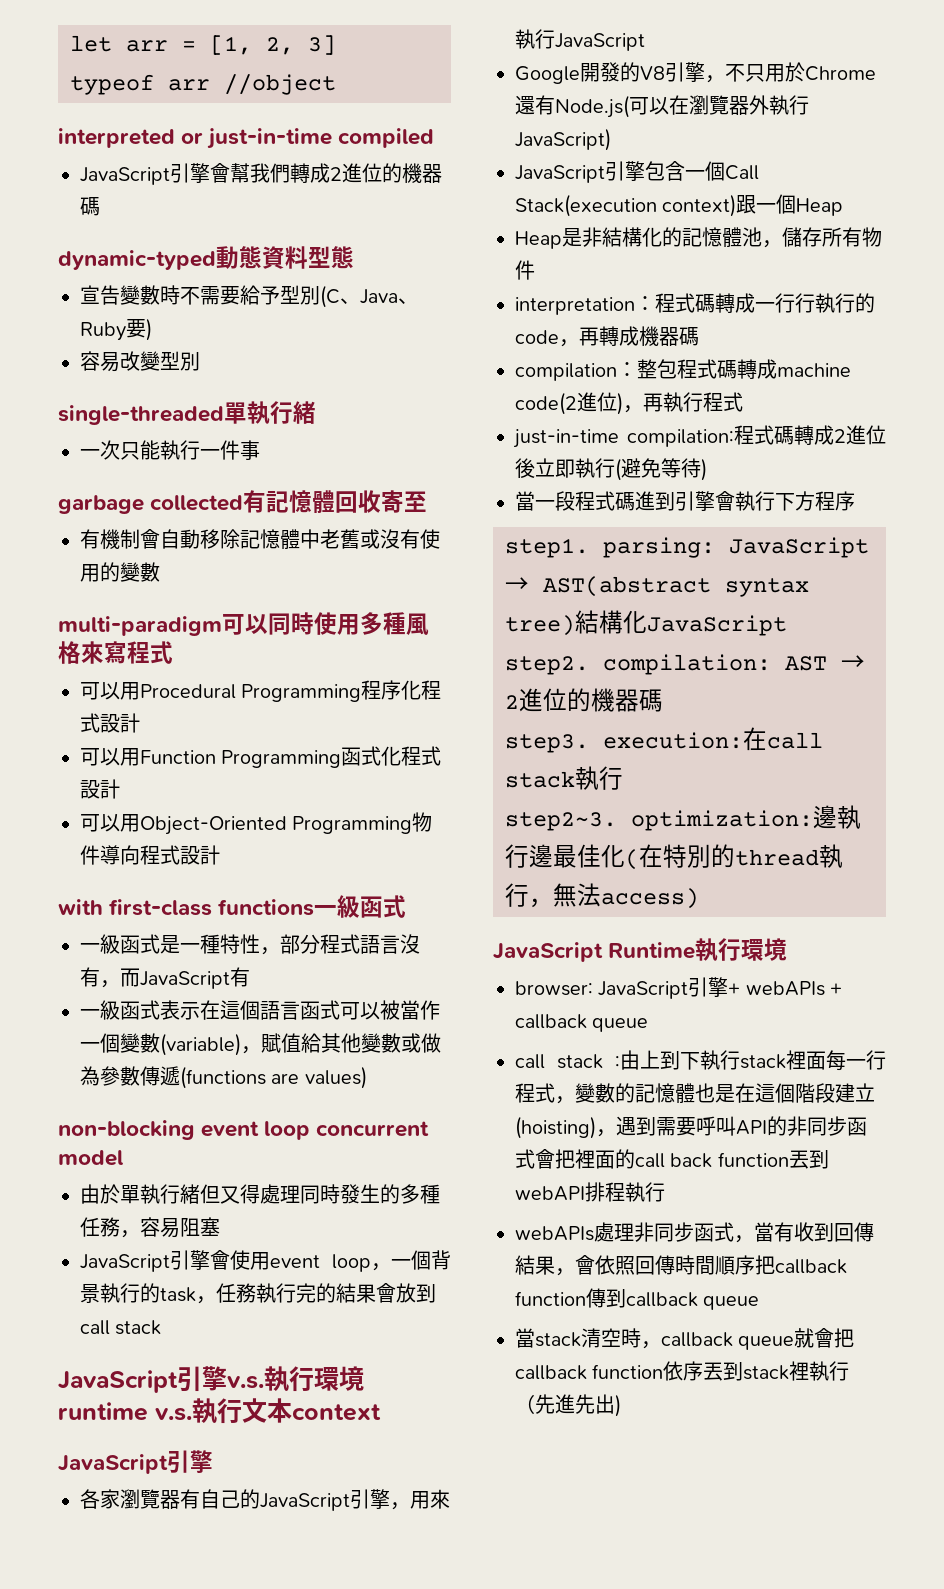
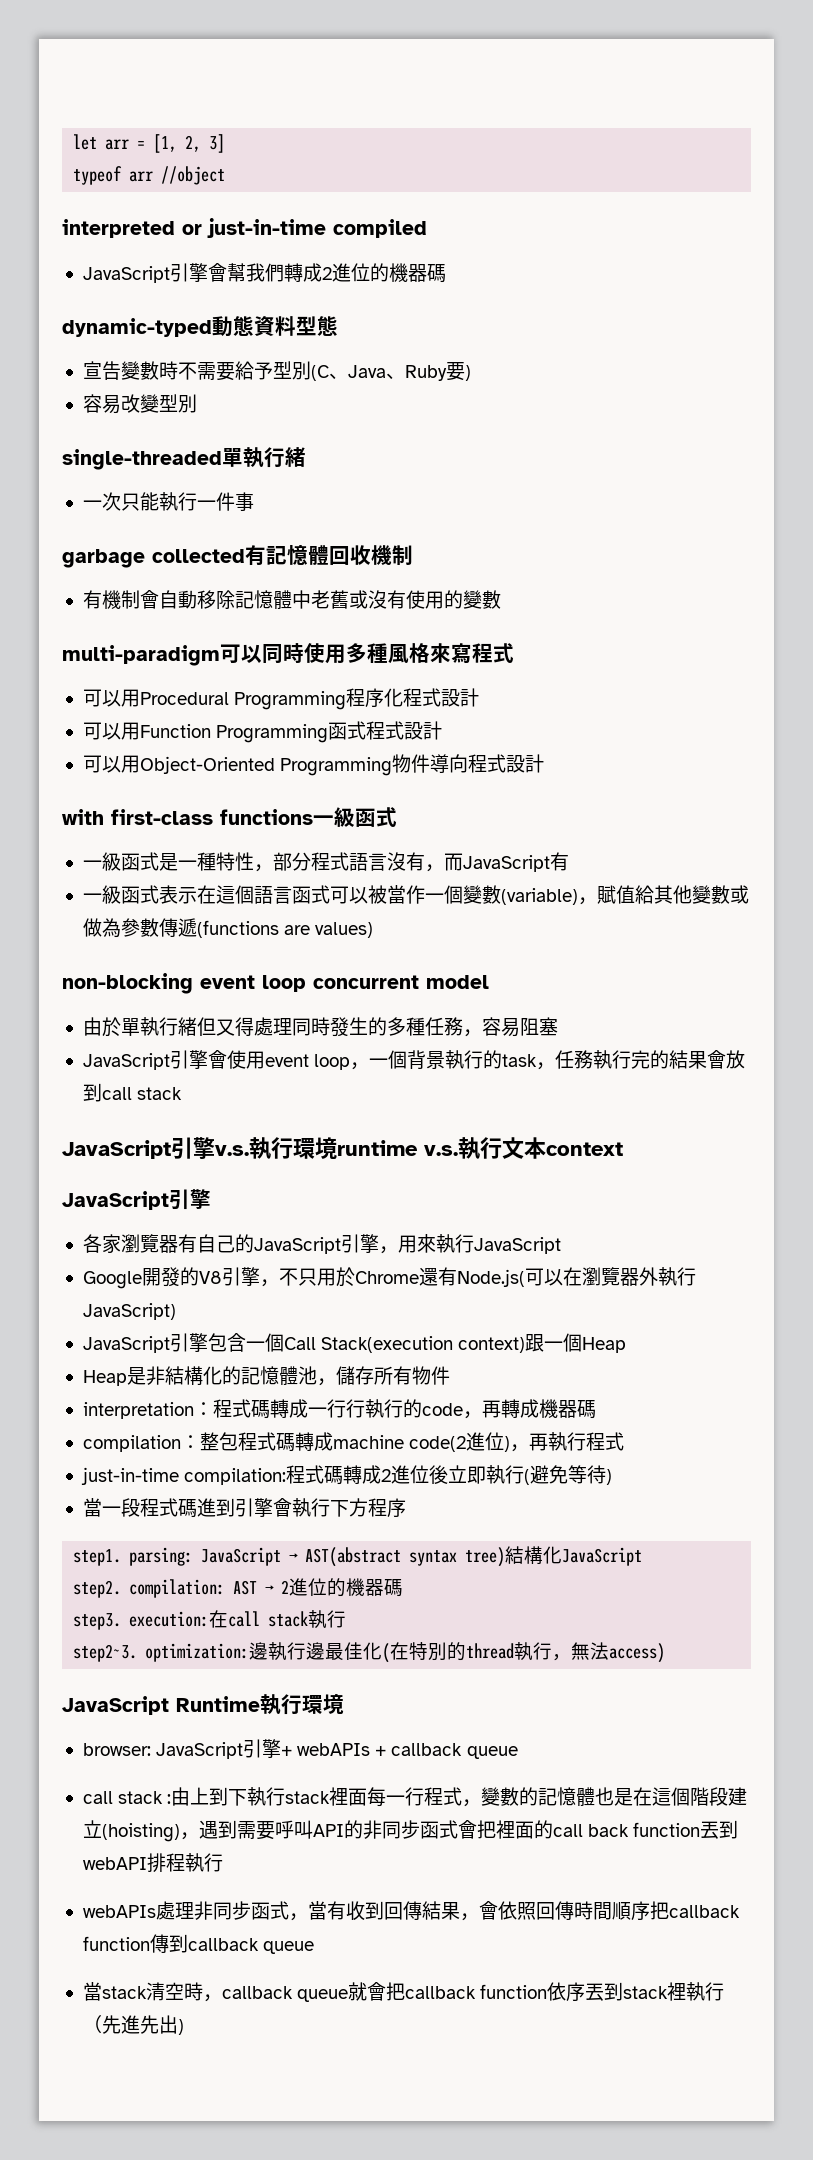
- garbage collected有記憶體回收寄至
+ garbage collected有記憶體回收機制
- 可以用Function Programming函式化程式設計
+ 可以用Function Programming函式程式設計

